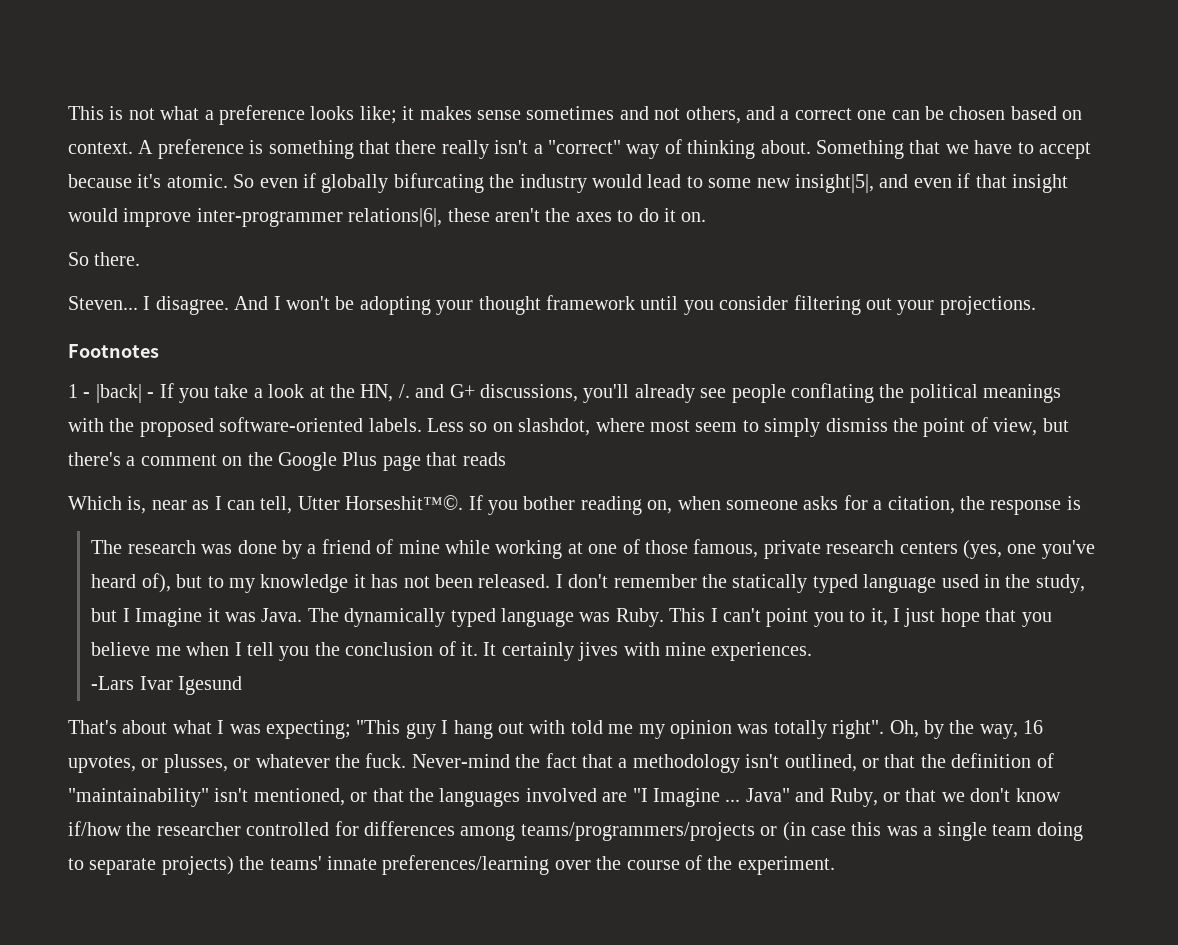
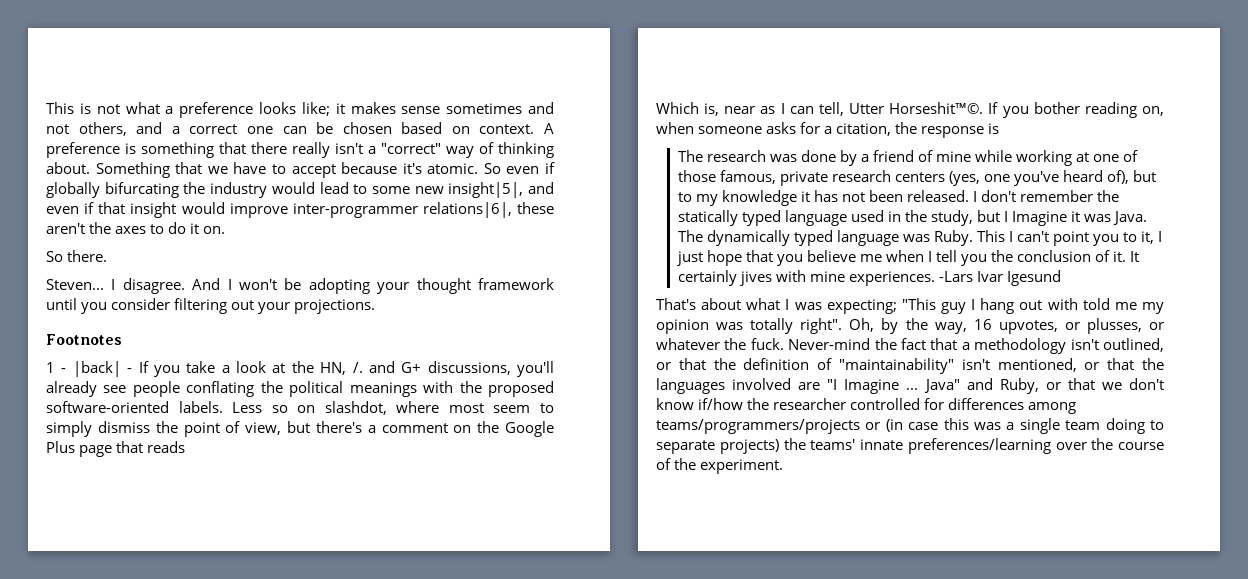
- It certainly jives with mine experiences.
- -Lars Ivar Igesund
+ It certainly jives with mine experiences. -Lars Ivar Igesund

